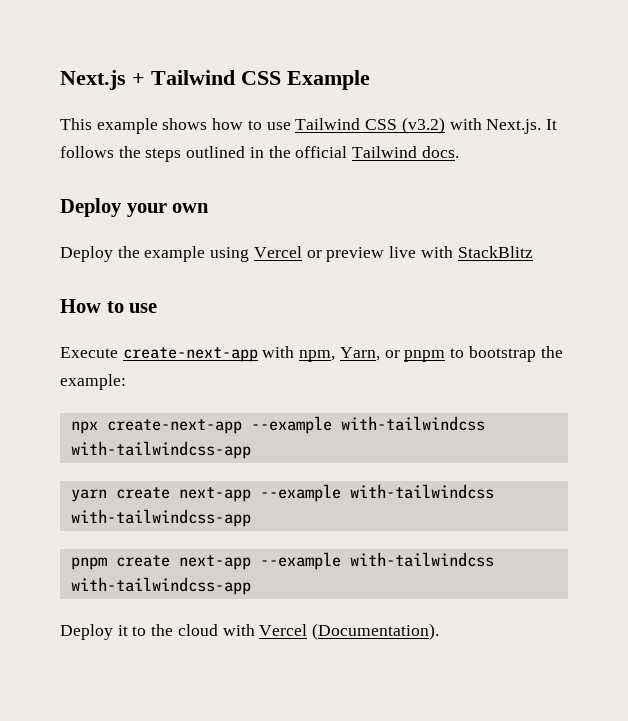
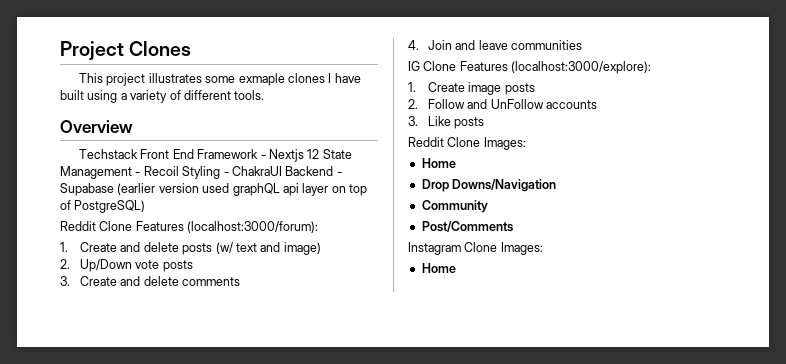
- Next.js + Tailwind CSS Example
- This example shows how to use Tailwind CSS (v3.2) with Next.js. It follows the steps outlined in the official Tailwind docs.
- Deploy your own
- Deploy the example using Vercel or preview live with StackBlitz
- How to use
- Execute create-next-app with npm, Yarn, or pnpm to bootstrap the example:
- npx create-next-app --example with-tailwindcss with-tailwindcss-app
- yarn create next-app --example with-tailwindcss with-tailwindcss-app
- pnpm create next-app --example with-tailwindcss with-tailwindcss-app
- Deploy it to the cloud with Vercel (Documentation).
+ Project Clones
+ This project illustrates some exmaple clones I have built using a variety of different tools.
+ Overview
+ Techstack Front End Framework - Nextjs 12 State Management - Recoil Styling - ChakraUI Backend - Supabase (earlier version used graphQL api layer on top of PostgreSQL)
+ Reddit Clone Features (localhost:3000/forum):
+ 1. Create and delete posts (w/ text and image)
+ 2. Up/Down vote posts
+ 3. Create and delete comments
+ 4. Join and leave communities
+ IG Clone Features (localhost:3000/explore):
+ 1. Create image posts
+ 2. Follow and UnFollow accounts
+ 3. Like posts
+ Reddit Clone Images:
+ Home
+ Drop Downs/Navigation
+ Community
+ Post/Comments
+ Instagram Clone Images:
+ Home

